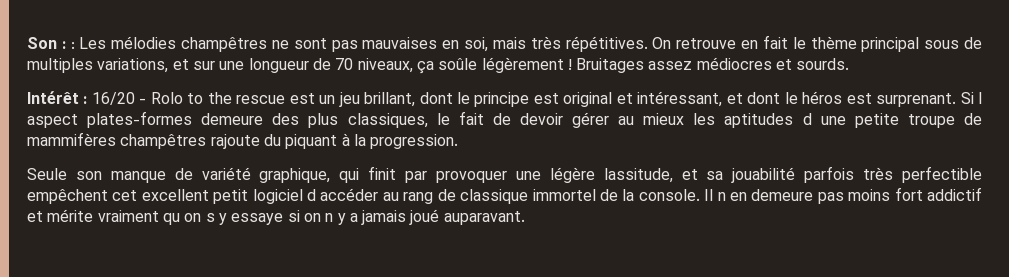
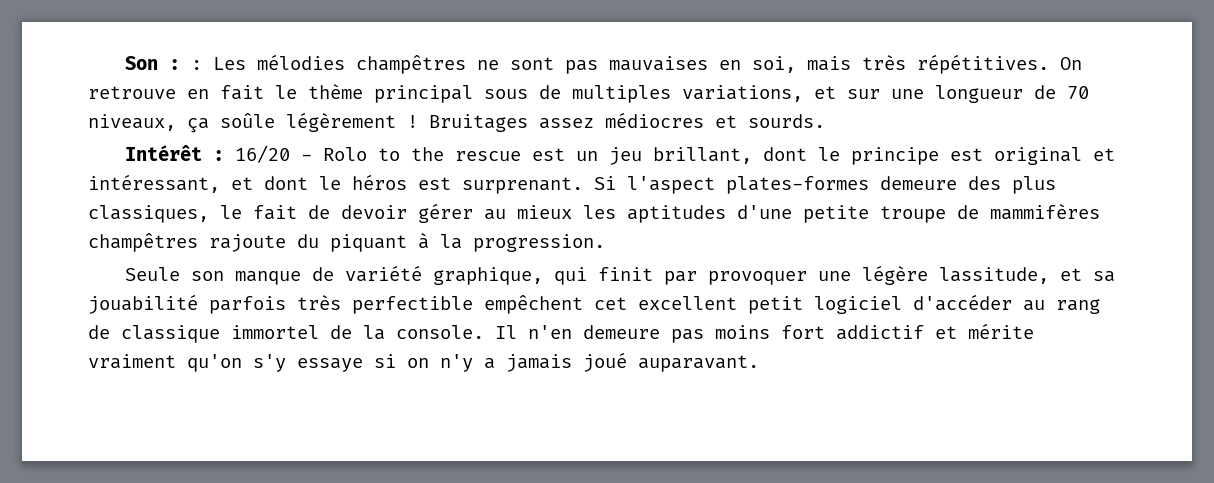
- Si l aspect plates-formes demeure des plus classiques, le fait de devoir gérer au mieux les aptitudes d une petite troupe de mammifères champêtres rajoute du piquant à la progression.
+ Si l'aspect plates-formes demeure des plus classiques, le fait de devoir gérer au mieux les aptitudes d'une petite troupe de mammifères champêtres rajoute du piquant à la progression.
- Seule son manque de variété graphique, qui finit par provoquer une légère lassitude, et sa jouabilité parfois très perfectible empêchent cet excellent petit logiciel d accéder au rang de classique immortel de la console.
+ Seule son manque de variété graphique, qui finit par provoquer une légère lassitude, et sa jouabilité parfois très perfectible empêchent cet excellent petit logiciel d'accéder au rang de classique immortel de la console.
- Il n en demeure pas moins fort addictif et mérite vraiment qu on s y essaye si on n y a jamais joué auparavant.
+ Il n'en demeure pas moins fort addictif et mérite vraiment qu'on s'y essaye si on n'y a jamais joué auparavant.

